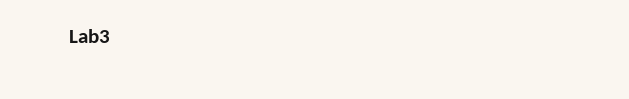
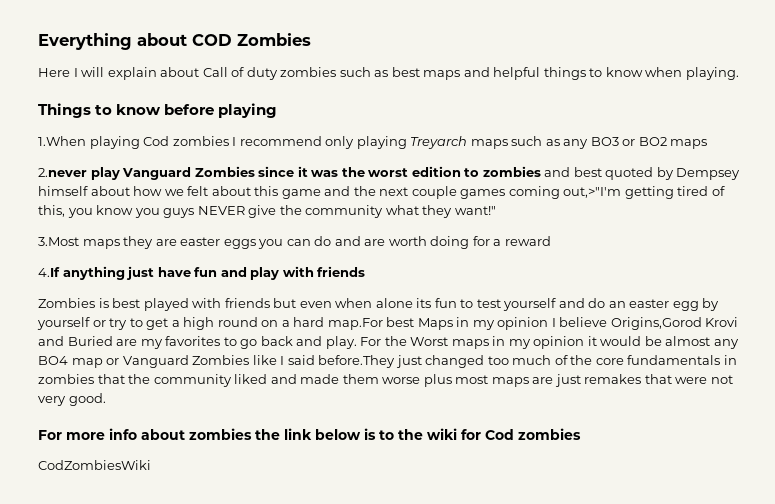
- Lab3
+ Everything about COD Zombies
+ Here I will explain about Call of duty zombies such as best maps and helpful things to know when playing.
+ Things to know before playing
+ 1.When playing Cod zombies I recommend only playing Treyarch maps such as any BO3 or BO2 maps
+ 2.never play Vanguard Zombies since it was the worst edition to zombies and best quoted by Dempsey himself about how we felt about this game and the next couple games coming out,>"I'm getting tired of this, you know you guys NEVER give the community what they want!"
+ 3.Most maps they are easter eggs you can do and are worth doing for a reward
+ 4.If anything just have fun and play with friends
+ Zombies is best played with friends but even when alone its fun to test yourself and do an easter egg by yourself or try to get a high round on a hard map.For best Maps in my opinion I believe Origins,Gorod Krovi and Buried are my favorites to go back and play. For the Worst maps in my opinion it would be almost any BO4 map or Vanguard Zombies like I said before.They just changed too much of the core fundamentals in zombies that the community liked and made them worse plus most maps are just remakes that were not very good.
+ For more info about zombies the link below is to the wiki for Cod zombies
+ CodZombiesWiki

